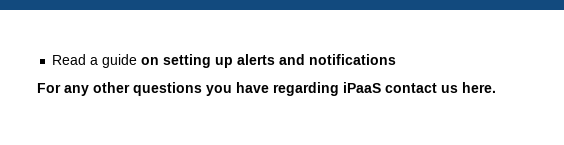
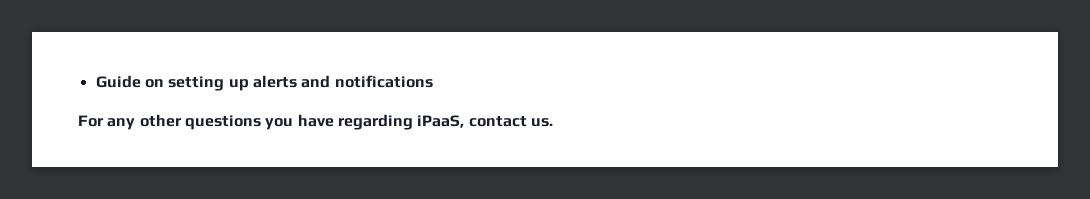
- Read a guide on setting up alerts and notifications
+ Guide on setting up alerts and notifications
- For any other questions you have regarding iPaaS contact us here.
+ For any other questions you have regarding iPaaS, contact us.

